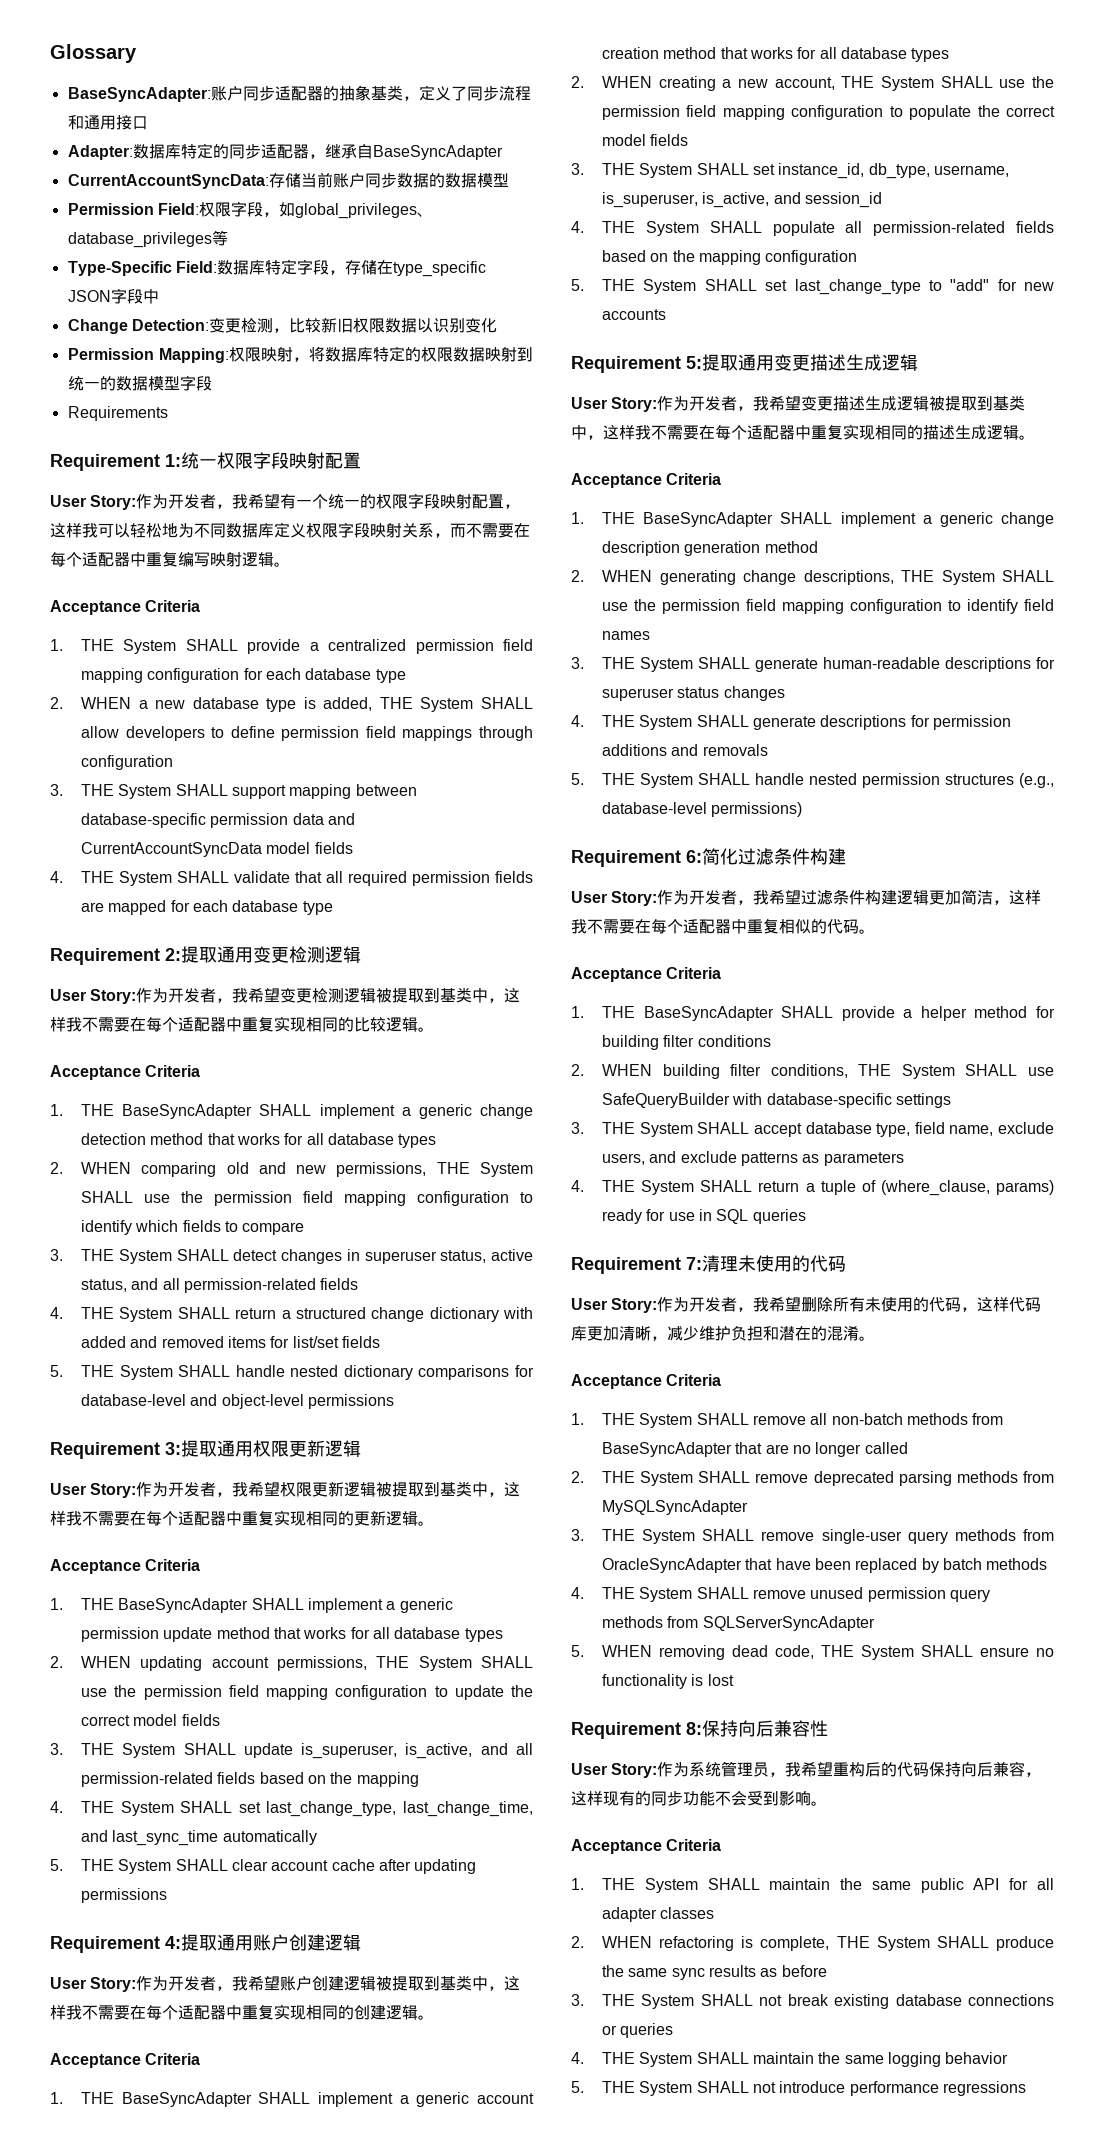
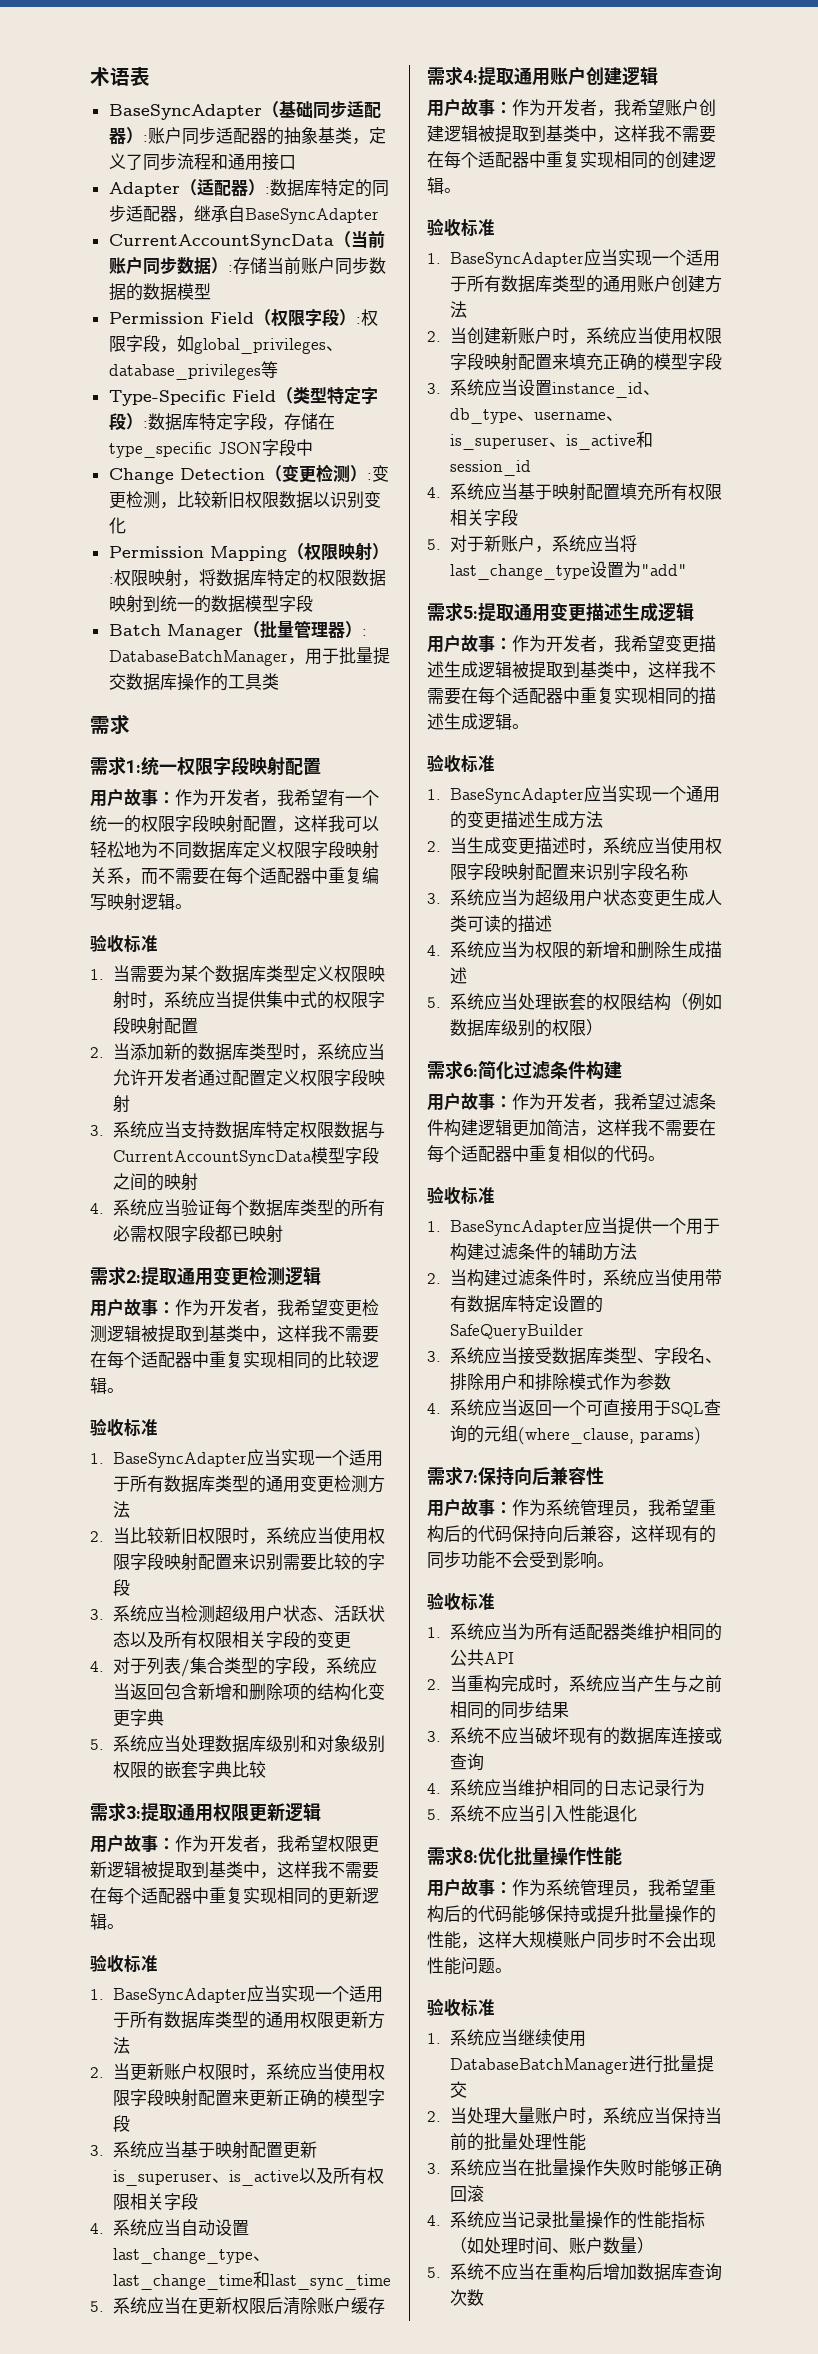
- Glossary
- BaseSyncAdapter:账户同步适配器的抽象基类，定义了同步流程和通用接口
+ 术语表
+ BaseSyncAdapter（基础同步适配器）:账户同步适配器的抽象基类，定义了同步流程和通用接口
- Adapter:数据库特定的同步适配器，继承自BaseSyncAdapter
+ Adapter（适配器）:数据库特定的同步适配器，继承自BaseSyncAdapter
- CurrentAccountSyncData:存储当前账户同步数据的数据模型
+ CurrentAccountSyncData（当前账户同步数据）:存储当前账户同步数据的数据模型
- Permission Field:权限字段，如global_privileges、database_privileges等
+ Permission Field（权限字段）:权限字段，如global_privileges、database_privileges等
- Type-Specific Field:数据库特定字段，存储在type_specific JSON字段中
+ Type-Specific Field（类型特定字段）:数据库特定字段，存储在type_specific JSON字段中
- Change Detection:变更检测，比较新旧权限数据以识别变化
+ Change Detection（变更检测）:变更检测，比较新旧权限数据以识别变化
- Permission Mapping:权限映射，将数据库特定的权限数据映射到统一的数据模型字段
+ Permission Mapping（权限映射）:权限映射，将数据库特定的权限数据映射到统一的数据模型字段
- Requirements
- Requirement 1:统一权限字段映射配置
+ Batch Manager（批量管理器）: DatabaseBatchManager，用于批量提交数据库操作的工具类
+ 需求
+ 需求1:统一权限字段映射配置
- User Story:作为开发者，我希望有一个统一的权限字段映射配置，这样我可以轻松地为不同数据库定义权限字段映射关系，而不需要在每个适配器中重复编写映射逻辑。
- Acceptance Criteria
- 1. THE System SHALL provide a centralized permission field mapping configuration for each database type
- 2. WHEN a new database type is added, THE System SHALL allow developers to define permission field mappings through configuration
- 3. THE System SHALL support mapping between database-specific permission data and CurrentAccountSyncData model fields
- 4. THE System SHALL validate that all required permission fields are mapped for each database type
- Requirement 2:提取通用变更检测逻辑
+ 用户故事：作为开发者，我希望有一个统一的权限字段映射配置，这样我可以轻松地为不同数据库定义权限字段映射关系，而不需要在每个适配器中重复编写映射逻辑。
+ 验收标准
+ 1.当需要为某个数据库类型定义权限映射时，系统应当提供集中式的权限字段映射配置
+ 2.当添加新的数据库类型时，系统应当允许开发者通过配置定义权限字段映射
+ 3.系统应当支持数据库特定权限数据与CurrentAccountSyncData模型字段之间的映射
+ 4.系统应当验证每个数据库类型的所有必需权限字段都已映射
+ 需求2:提取通用变更检测逻辑
- User Story:作为开发者，我希望变更检测逻辑被提取到基类中，这样我不需要在每个适配器中重复实现相同的比较逻辑。
- Acceptance Criteria
- 1. THE BaseSyncAdapter SHALL implement a generic change detection method that works for all database types
- 2. WHEN comparing old and new permissions, THE System SHALL use the permission field mapping configuration to identify which fields to compare
- 3. THE System SHALL detect changes in superuser status, active status, and all permission-related fields
- 4. THE System SHALL return a structured change dictionary with added and removed items for list/set fields
- 5. THE System SHALL handle nested dictionary comparisons for database-level and object-level permissions
- Requirement 3:提取通用权限更新逻辑
+ 用户故事：作为开发者，我希望变更检测逻辑被提取到基类中，这样我不需要在每个适配器中重复实现相同的比较逻辑。
+ 验收标准
+ 1. BaseSyncAdapter应当实现一个适用于所有数据库类型的通用变更检测方法
+ 2.当比较新旧权限时，系统应当使用权限字段映射配置来识别需要比较的字段
+ 3.系统应当检测超级用户状态、活跃状态以及所有权限相关字段的变更
+ 4.对于列表/集合类型的字段，系统应当返回包含新增和删除项的结构化变更字典
+ 5.系统应当处理数据库级别和对象级别权限的嵌套字典比较
+ 需求3:提取通用权限更新逻辑
- User Story:作为开发者，我希望权限更新逻辑被提取到基类中，这样我不需要在每个适配器中重复实现相同的更新逻辑。
- Acceptance Criteria
- 1. THE BaseSyncAdapter SHALL implement a generic permission update method that works for all database types
- 2. WHEN updating account permissions, THE System SHALL use the permission field mapping configuration to update the correct model fields
- 3. THE System SHALL update is_superuser, is_active, and all permission-related fields based on the mapping
- 4. THE System SHALL set last_change_type, last_change_time, and last_sync_time automatically
- 5. THE System SHALL clear account cache after updating permissions
- Requirement 4:提取通用账户创建逻辑
+ 用户故事：作为开发者，我希望权限更新逻辑被提取到基类中，这样我不需要在每个适配器中重复实现相同的更新逻辑。
+ 验收标准
+ 1. BaseSyncAdapter应当实现一个适用于所有数据库类型的通用权限更新方法
+ 2.当更新账户权限时，系统应当使用权限字段映射配置来更新正确的模型字段
+ 3.系统应当基于映射配置更新is_superuser、is_active以及所有权限相关字段
+ 4.系统应当自动设置last_change_type、last_change_time和last_sync_time
+ 5.系统应当在更新权限后清除账户缓存
+ 需求4:提取通用账户创建逻辑
- User Story:作为开发者，我希望账户创建逻辑被提取到基类中，这样我不需要在每个适配器中重复实现相同的创建逻辑。
- Acceptance Criteria
- 1. THE BaseSyncAdapter SHALL implement a generic account creation method that works for all database types
- 2. WHEN creating a new account, THE System SHALL use the permission field mapping configuration to populate the correct model fields
- 3. THE System SHALL set instance_id, db_type, username, is_superuser, is_active, and session_id
- 4. THE System SHALL populate all permission-related fields based on the mapping configuration
- 5. THE System SHALL set last_change_type to "add" for new accounts
- Requirement 5:提取通用变更描述生成逻辑
+ 用户故事：作为开发者，我希望账户创建逻辑被提取到基类中，这样我不需要在每个适配器中重复实现相同的创建逻辑。
+ 验收标准
+ 1. BaseSyncAdapter应当实现一个适用于所有数据库类型的通用账户创建方法
+ 2.当创建新账户时，系统应当使用权限字段映射配置来填充正确的模型字段
+ 3.系统应当设置instance_id、db_type、username、is_superuser、is_active和session_id
+ 4.系统应当基于映射配置填充所有权限相关字段
+ 5.对于新账户，系统应当将last_change_type设置为"add"
+ 需求5:提取通用变更描述生成逻辑
- User Story:作为开发者，我希望变更描述生成逻辑被提取到基类中，这样我不需要在每个适配器中重复实现相同的描述生成逻辑。
- Acceptance Criteria
- 1. THE BaseSyncAdapter SHALL implement a generic change description generation method
- 2. WHEN generating change descriptions, THE System SHALL use the permission field mapping configuration to identify field names
- 3. THE System SHALL generate human-readable descriptions for superuser status changes
- 4. THE System SHALL generate descriptions for permission additions and removals
- 5. THE System SHALL handle nested permission structures (e.g., database-level permissions)
- Requirement 6:简化过滤条件构建
+ 用户故事：作为开发者，我希望变更描述生成逻辑被提取到基类中，这样我不需要在每个适配器中重复实现相同的描述生成逻辑。
+ 验收标准
+ 1. BaseSyncAdapter应当实现一个通用的变更描述生成方法
+ 2.当生成变更描述时，系统应当使用权限字段映射配置来识别字段名称
+ 3.系统应当为超级用户状态变更生成人类可读的描述
+ 4.系统应当为权限的新增和删除生成描述
+ 5.系统应当处理嵌套的权限结构（例如数据库级别的权限）
+ 需求6:简化过滤条件构建
- User Story:作为开发者，我希望过滤条件构建逻辑更加简洁，这样我不需要在每个适配器中重复相似的代码。
- Acceptance Criteria
- 1. THE BaseSyncAdapter SHALL provide a helper method for building filter conditions
- 2. WHEN building filter conditions, THE System SHALL use SafeQueryBuilder with database-specific settings
- 3. THE System SHALL accept database type, field name, exclude users, and exclude patterns as parameters
- 4. THE System SHALL return a tuple of (where_clause, params) ready for use in SQL queries
- Requirement 7:清理未使用的代码
- User Story:作为开发者，我希望删除所有未使用的代码，这样代码库更加清晰，减少维护负担和潜在的混淆。
- Acceptance Criteria
- 1. THE System SHALL remove all non-batch methods from BaseSyncAdapter that are no longer called
- 2. THE System SHALL remove deprecated parsing methods from MySQLSyncAdapter
- 3. THE System SHALL remove single-user query methods from OracleSyncAdapter that have been replaced by batch methods
- 4. THE System SHALL remove unused permission query methods from SQLServerSyncAdapter
- 5. WHEN removing dead code, THE System SHALL ensure no functionality is lost
- Requirement 8:保持向后兼容性
+ 用户故事：作为开发者，我希望过滤条件构建逻辑更加简洁，这样我不需要在每个适配器中重复相似的代码。
+ 验收标准
+ 1. BaseSyncAdapter应当提供一个用于构建过滤条件的辅助方法
+ 2.当构建过滤条件时，系统应当使用带有数据库特定设置的SafeQueryBuilder
+ 3.系统应当接受数据库类型、字段名、排除用户和排除模式作为参数
+ 4.系统应当返回一个可直接用于SQL查询的元组(where_clause, params)
+ 需求7:保持向后兼容性
- User Story:作为系统管理员，我希望重构后的代码保持向后兼容，这样现有的同步功能不会受到影响。
- Acceptance Criteria
- 1. THE System SHALL maintain the same public API for all adapter classes
- 2. WHEN refactoring is complete, THE System SHALL produce the same sync results as before
- 3. THE System SHALL not break existing database connections or queries
- 4. THE System SHALL maintain the same logging behavior
- 5. THE System SHALL not introduce performance regressions
+ 用户故事：作为系统管理员，我希望重构后的代码保持向后兼容，这样现有的同步功能不会受到影响。
+ 验收标准
+ 1.系统应当为所有适配器类维护相同的公共API
+ 2.当重构完成时，系统应当产生与之前相同的同步结果
+ 3.系统不应当破坏现有的数据库连接或查询
+ 4.系统应当维护相同的日志记录行为
+ 5.系统不应当引入性能退化
+ 需求8:优化批量操作性能
+ 用户故事：作为系统管理员，我希望重构后的代码能够保持或提升批量操作的性能，这样大规模账户同步时不会出现性能问题。
+ 验收标准
+ 1.系统应当继续使用DatabaseBatchManager进行批量提交
+ 2.当处理大量账户时，系统应当保持当前的批量处理性能
+ 3.系统应当在批量操作失败时能够正确回滚
+ 4.系统应当记录批量操作的性能指标（如处理时间、账户数量）
+ 5.系统不应当在重构后增加数据库查询次数

